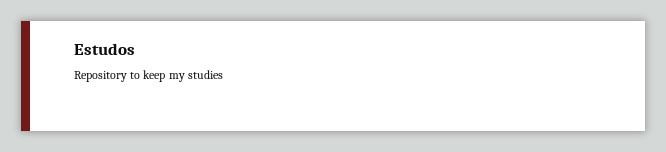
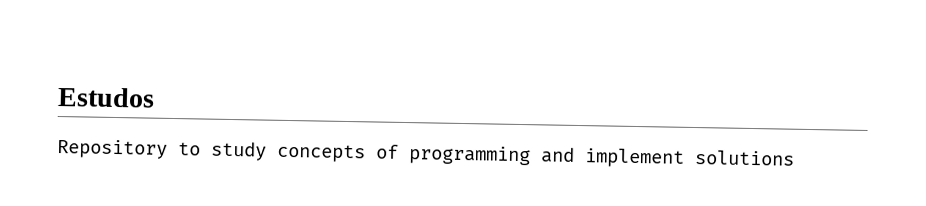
- Repository to keep my studies
+ Repository to study concepts of programming and implement solutions

